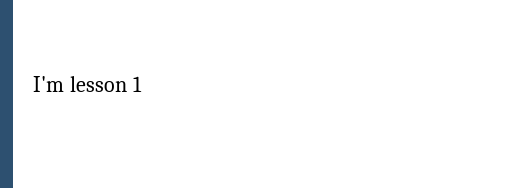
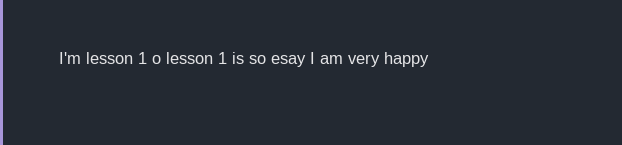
- I'm lesson 1
+ I'm lesson 1 o lesson 1 is so esay I am very happy

